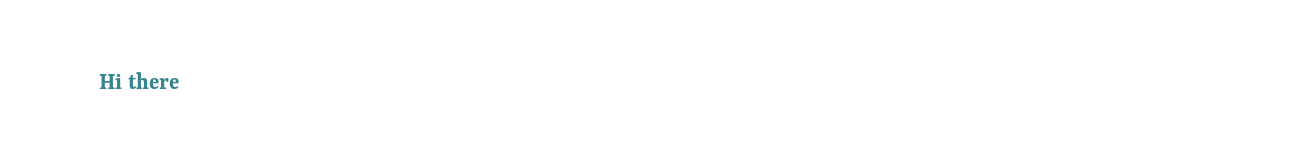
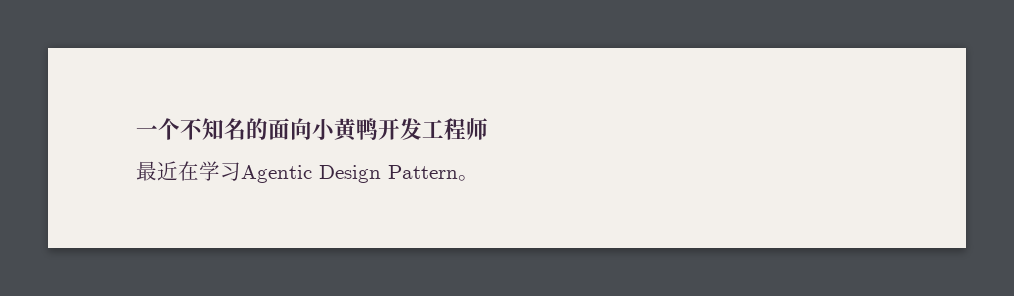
- Hi there
+ 一个不知名的面向小黄鸭开发工程师
+ 最近在学习Agentic Design Pattern。

